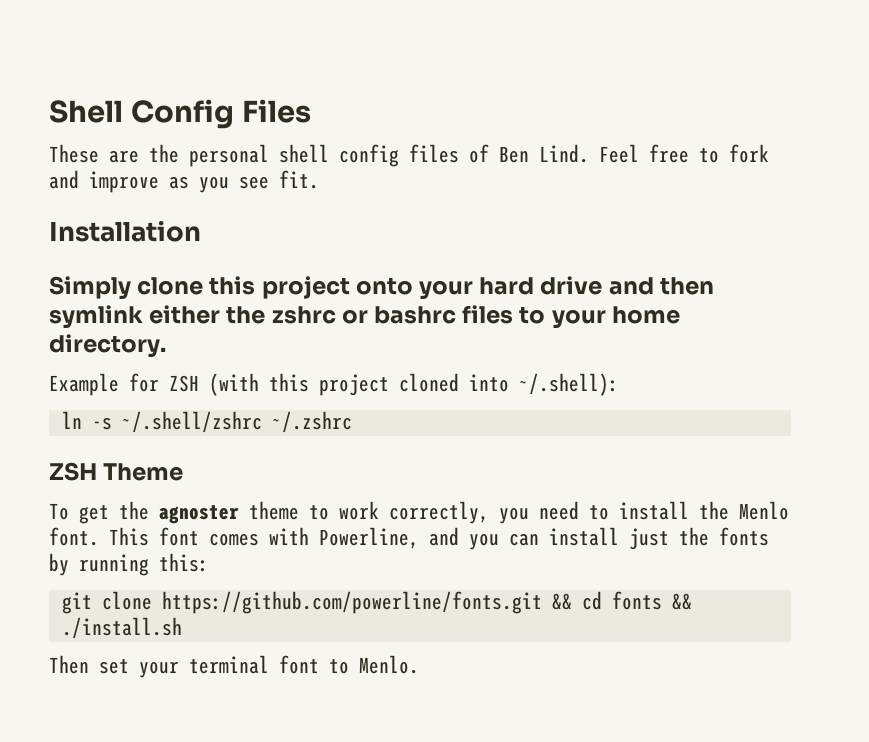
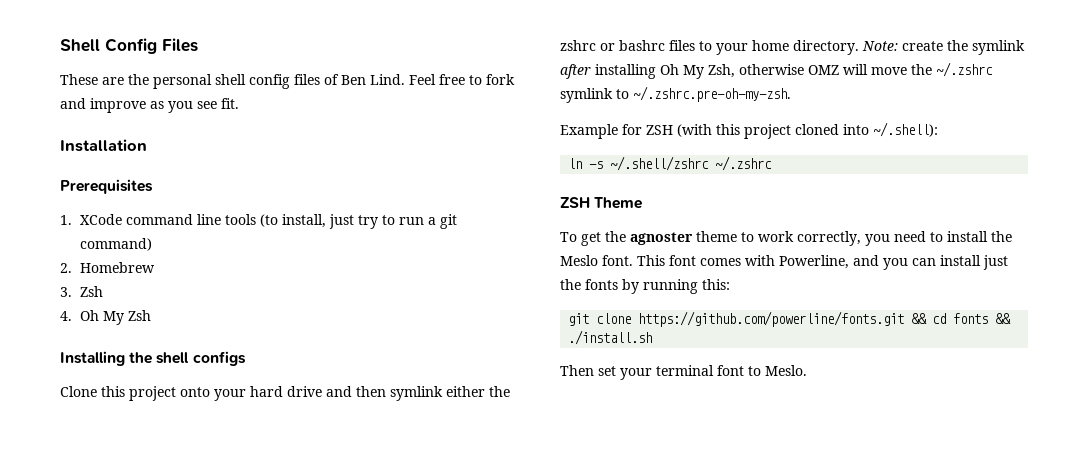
- Simply clone this project onto your hard drive and then symlink either the zshrc or bashrc files to your home directory.
+ Prerequisites
+ 1. XCode command line tools (to install, just try to run a git command)
+ 2. Homebrew
+ 3. Zsh
+ 4. Oh My Zsh
+ Installing the shell configs
+ Clone this project onto your hard drive and then symlink either the zshrc or bashrc files to your home directory. Note: create the symlink after installing Oh My Zsh, otherwise OMZ will move the ~/.zshrc symlink to ~/.zshrc.pre-oh-my-zsh.
- To get the agnoster theme to work correctly, you need to install the Menlo font.
+ To get the agnoster theme to work correctly, you need to install the Meslo font.
- Then set your terminal font to Menlo.
+ Then set your terminal font to Meslo.

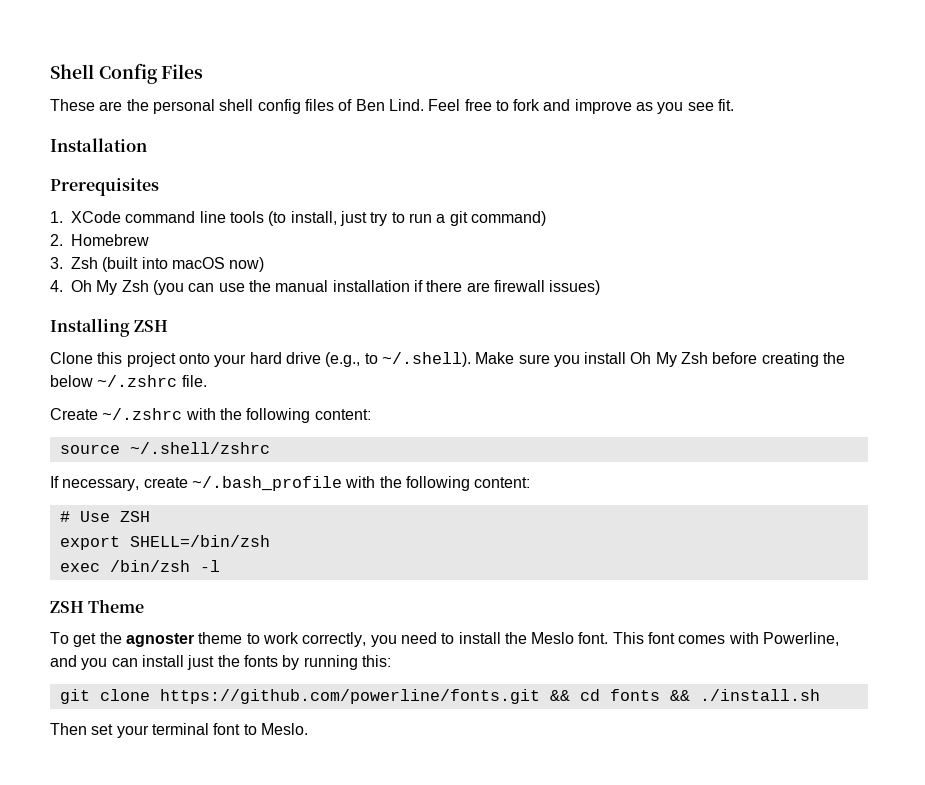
- 3. Zsh
+ 3. Zsh (built into macOS now)
- 4. Oh My Zsh
- Installing the shell configs
+ 4. Oh My Zsh (you can use the manual installation if there are firewall issues)
+ Installing ZSH
- Clone this project onto your hard drive and then symlink either the zshrc or bashrc files to your home directory. Note: create the symlink after installing Oh My Zsh, otherwise OMZ will move the ~/.zshrc symlink to ~/.zshrc.pre-oh-my-zsh.
- Example for ZSH (with this project cloned into ~/.shell):
- ln -s ~/.shell/zshrc ~/.zshrc
+ Clone this project onto your hard drive (e.g., to ~/.shell). Make sure you install Oh My Zsh before creating the below ~/.zshrc file.
+ Create ~/.zshrc with the following content:
+ source ~/.shell/zshrc
+ If necessary, create ~/.bash_profile with the following content:
+ # Use ZSH
+ export SHELL=/bin/zsh
+ exec /bin/zsh -l

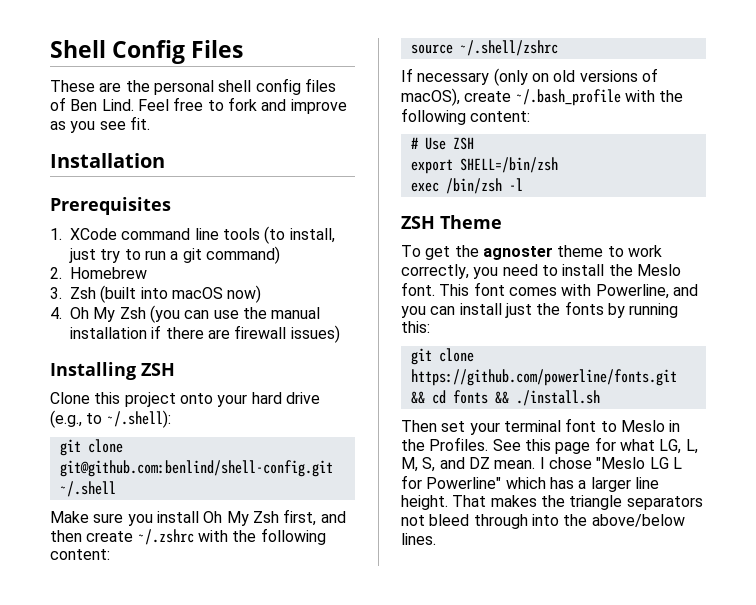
- Clone this project onto your hard drive (e.g., to ~/.shell). Make sure you install Oh My Zsh before creating the below ~/.zshrc file.
- Create ~/.zshrc with the following content:
+ Clone this project onto your hard drive (e.g., to ~/.shell):
+ git clone git@github.com:benlind/shell-config.git ~/.shell
+ Make sure you install Oh My Zsh first, and then create ~/.zshrc with the following content:
- If necessary, create ~/.bash_profile with the following content:
+ If necessary (only on old versions of macOS), create ~/.bash_profile with the following content:
- Then set your terminal font to Meslo.
+ Then set your terminal font to Meslo in the Profiles. See this page for what LG, L, M, S, and DZ mean. I chose "Meslo LG L for Powerline" which has a larger line height. That makes the triangle separators not bleed through into the above/below lines.

